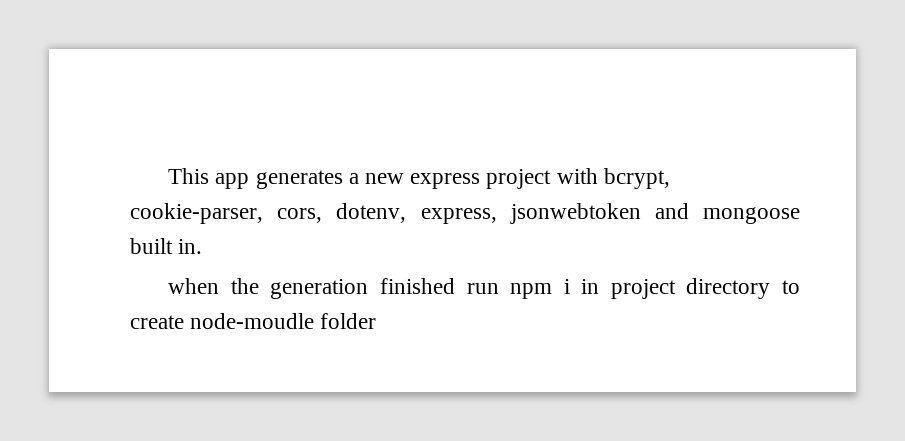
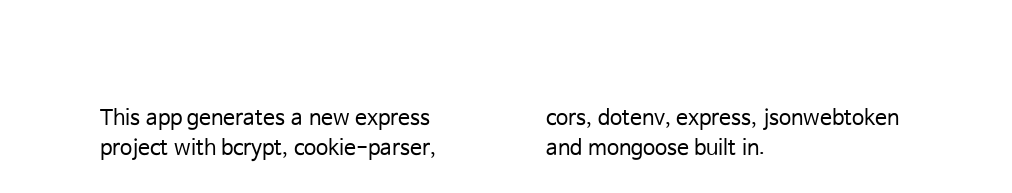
- when the generation finished run npm i in project directory to create node-moudle folder

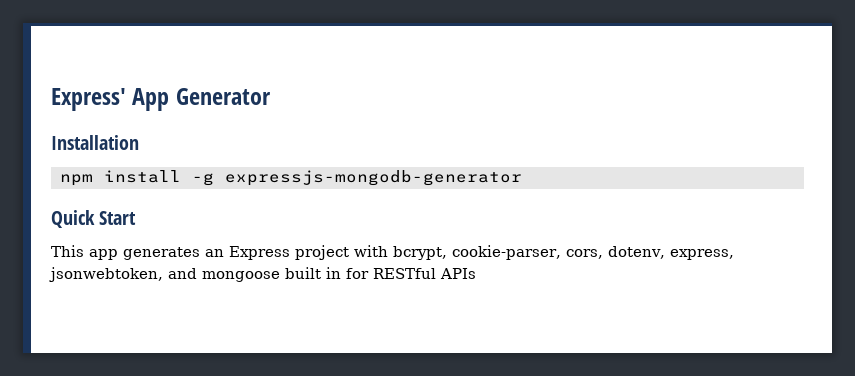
- This app generates a new express project with bcrypt, cookie-parser, cors, dotenv, express, jsonwebtoken and mongoose built in.
+ Express' App Generator
+ Installation
+ npm install -g expressjs-mongodb-generator
+ Quick Start
+ This app generates an Express project with bcrypt, cookie-parser, cors, dotenv, express, jsonwebtoken, and mongoose built in for RESTful APIs

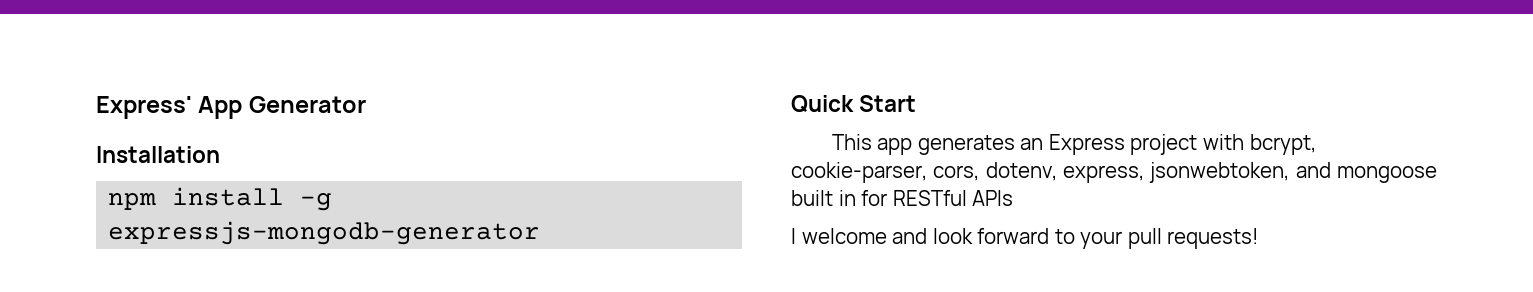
+ I welcome and look forward to your pull requests!

